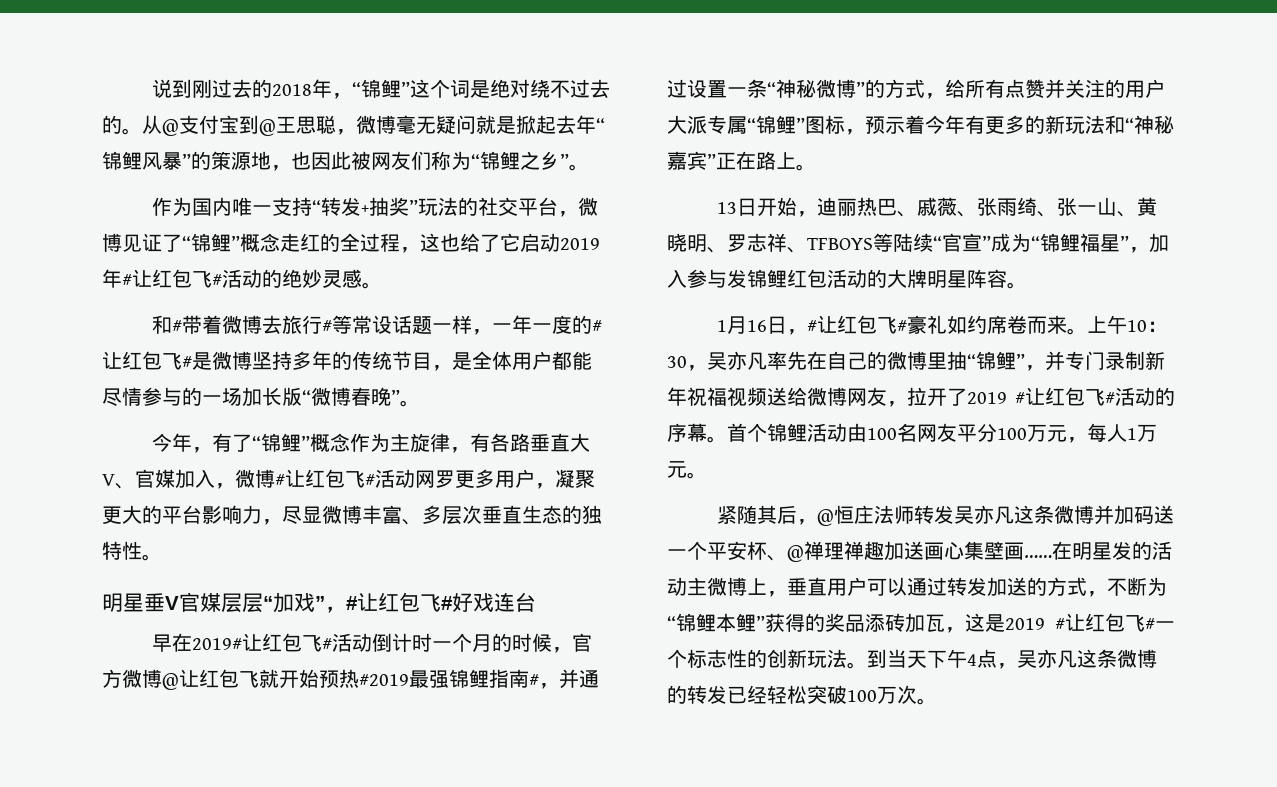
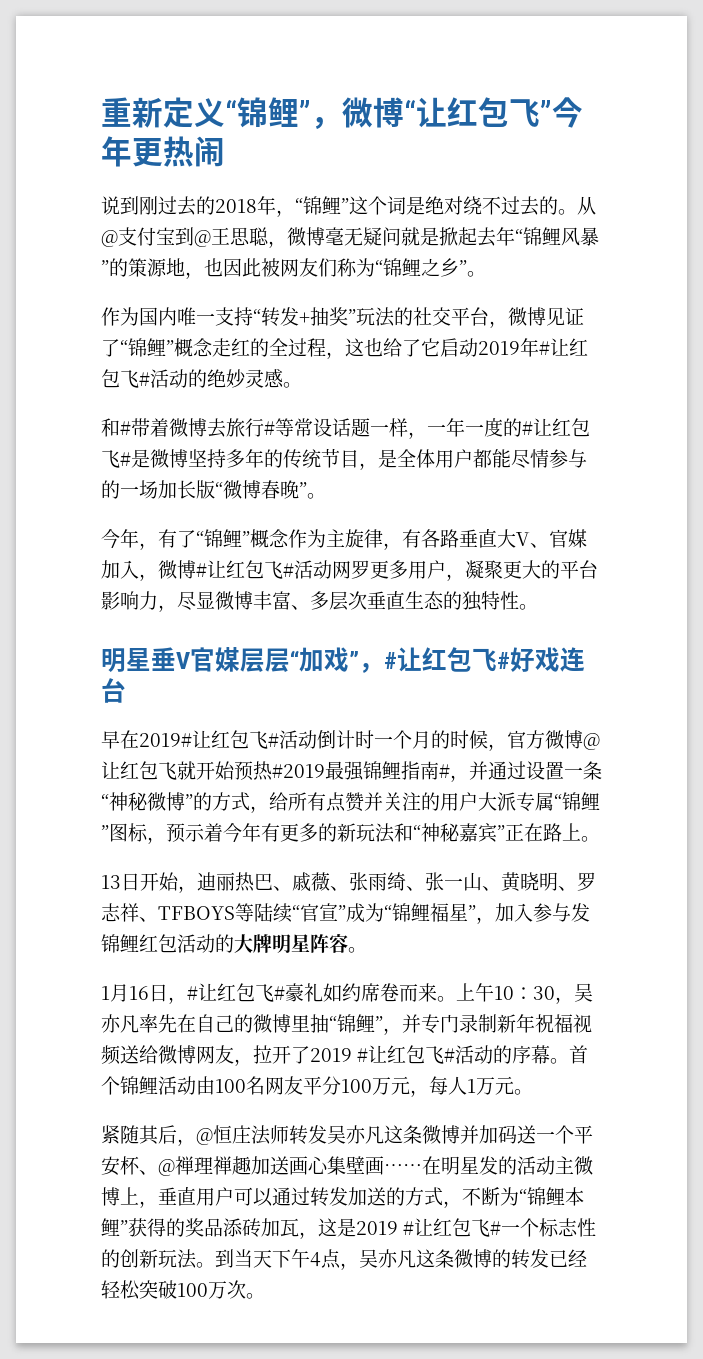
+ 重新定义“锦鲤”，微博“让红包飞”今年更热闹

